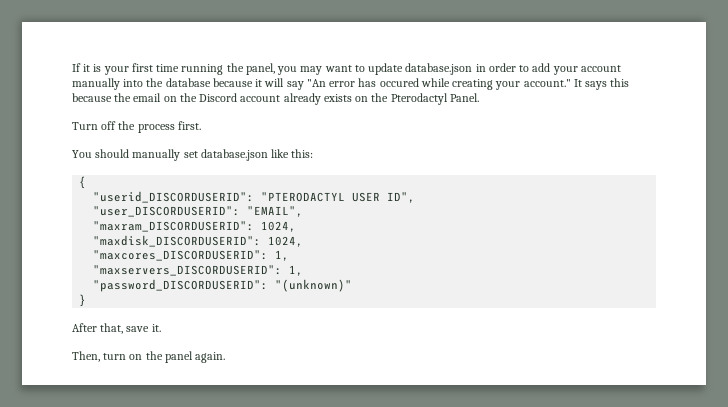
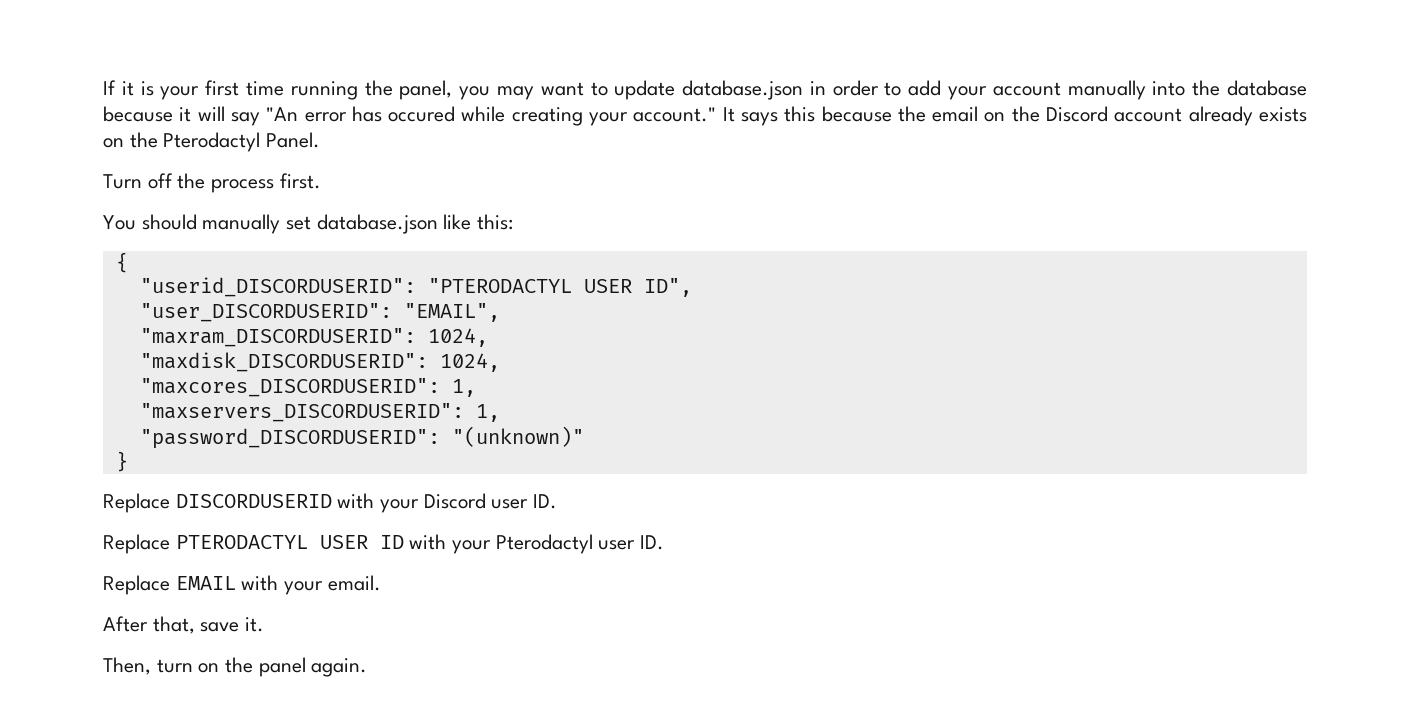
+ Replace DISCORDUSERID with your Discord user ID.
+ Replace PTERODACTYL USER ID with your Pterodactyl user ID.
+ Replace EMAIL with your email.

